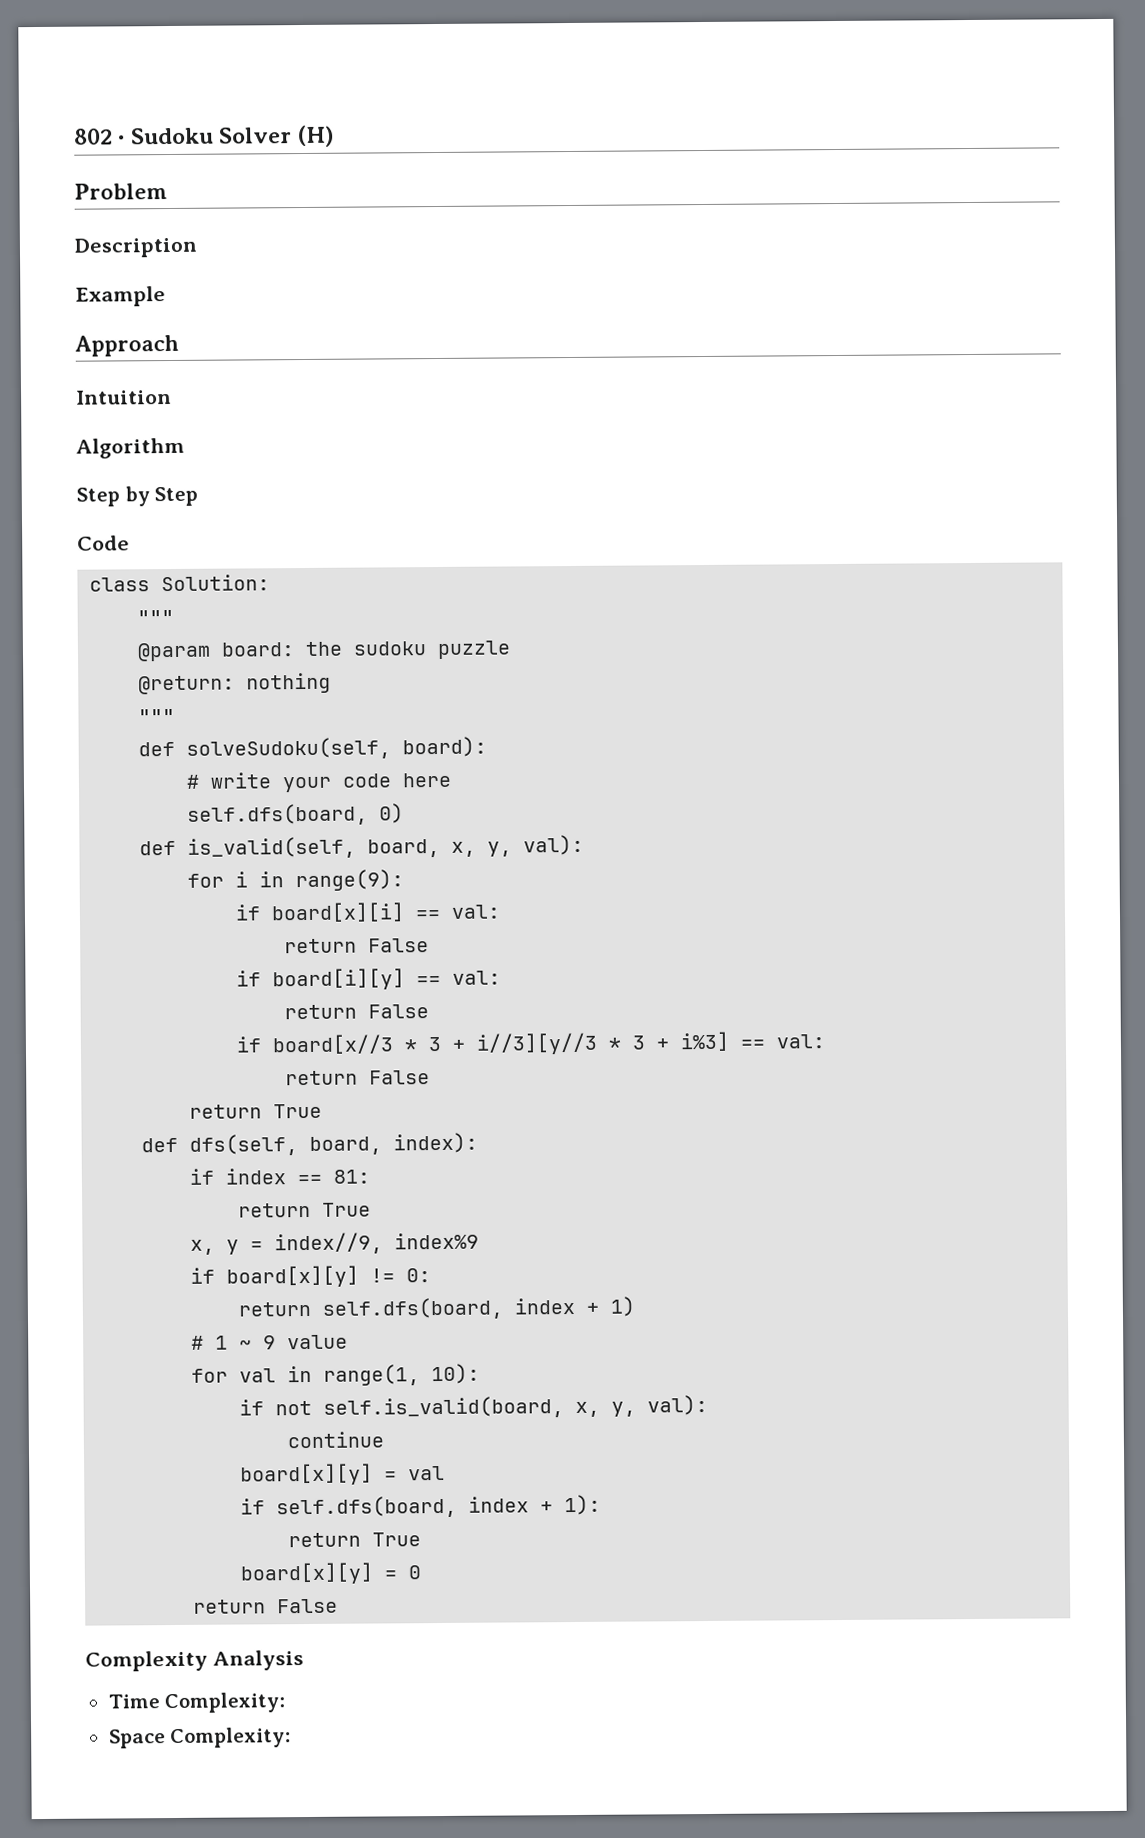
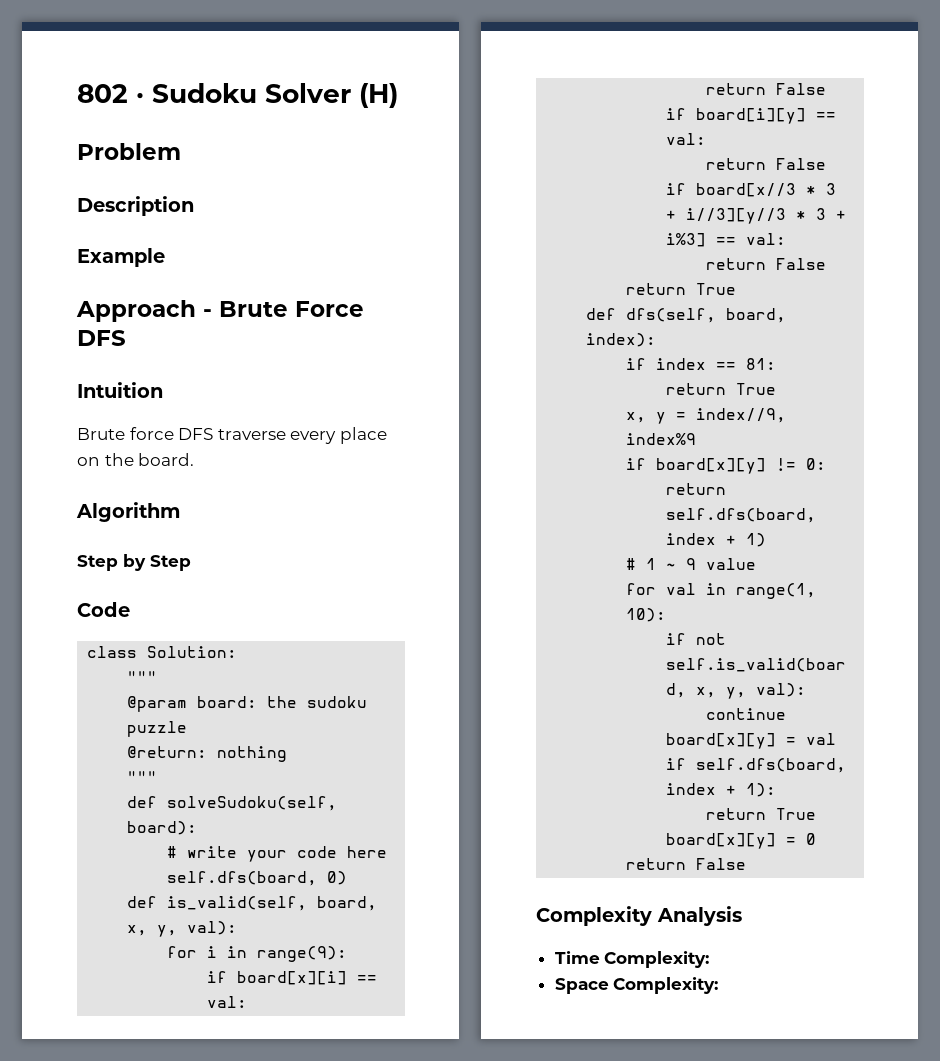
- Approach
+ Approach - Brute Force DFS
  Intuition
+ Brute force DFS traverse every place on the board.

